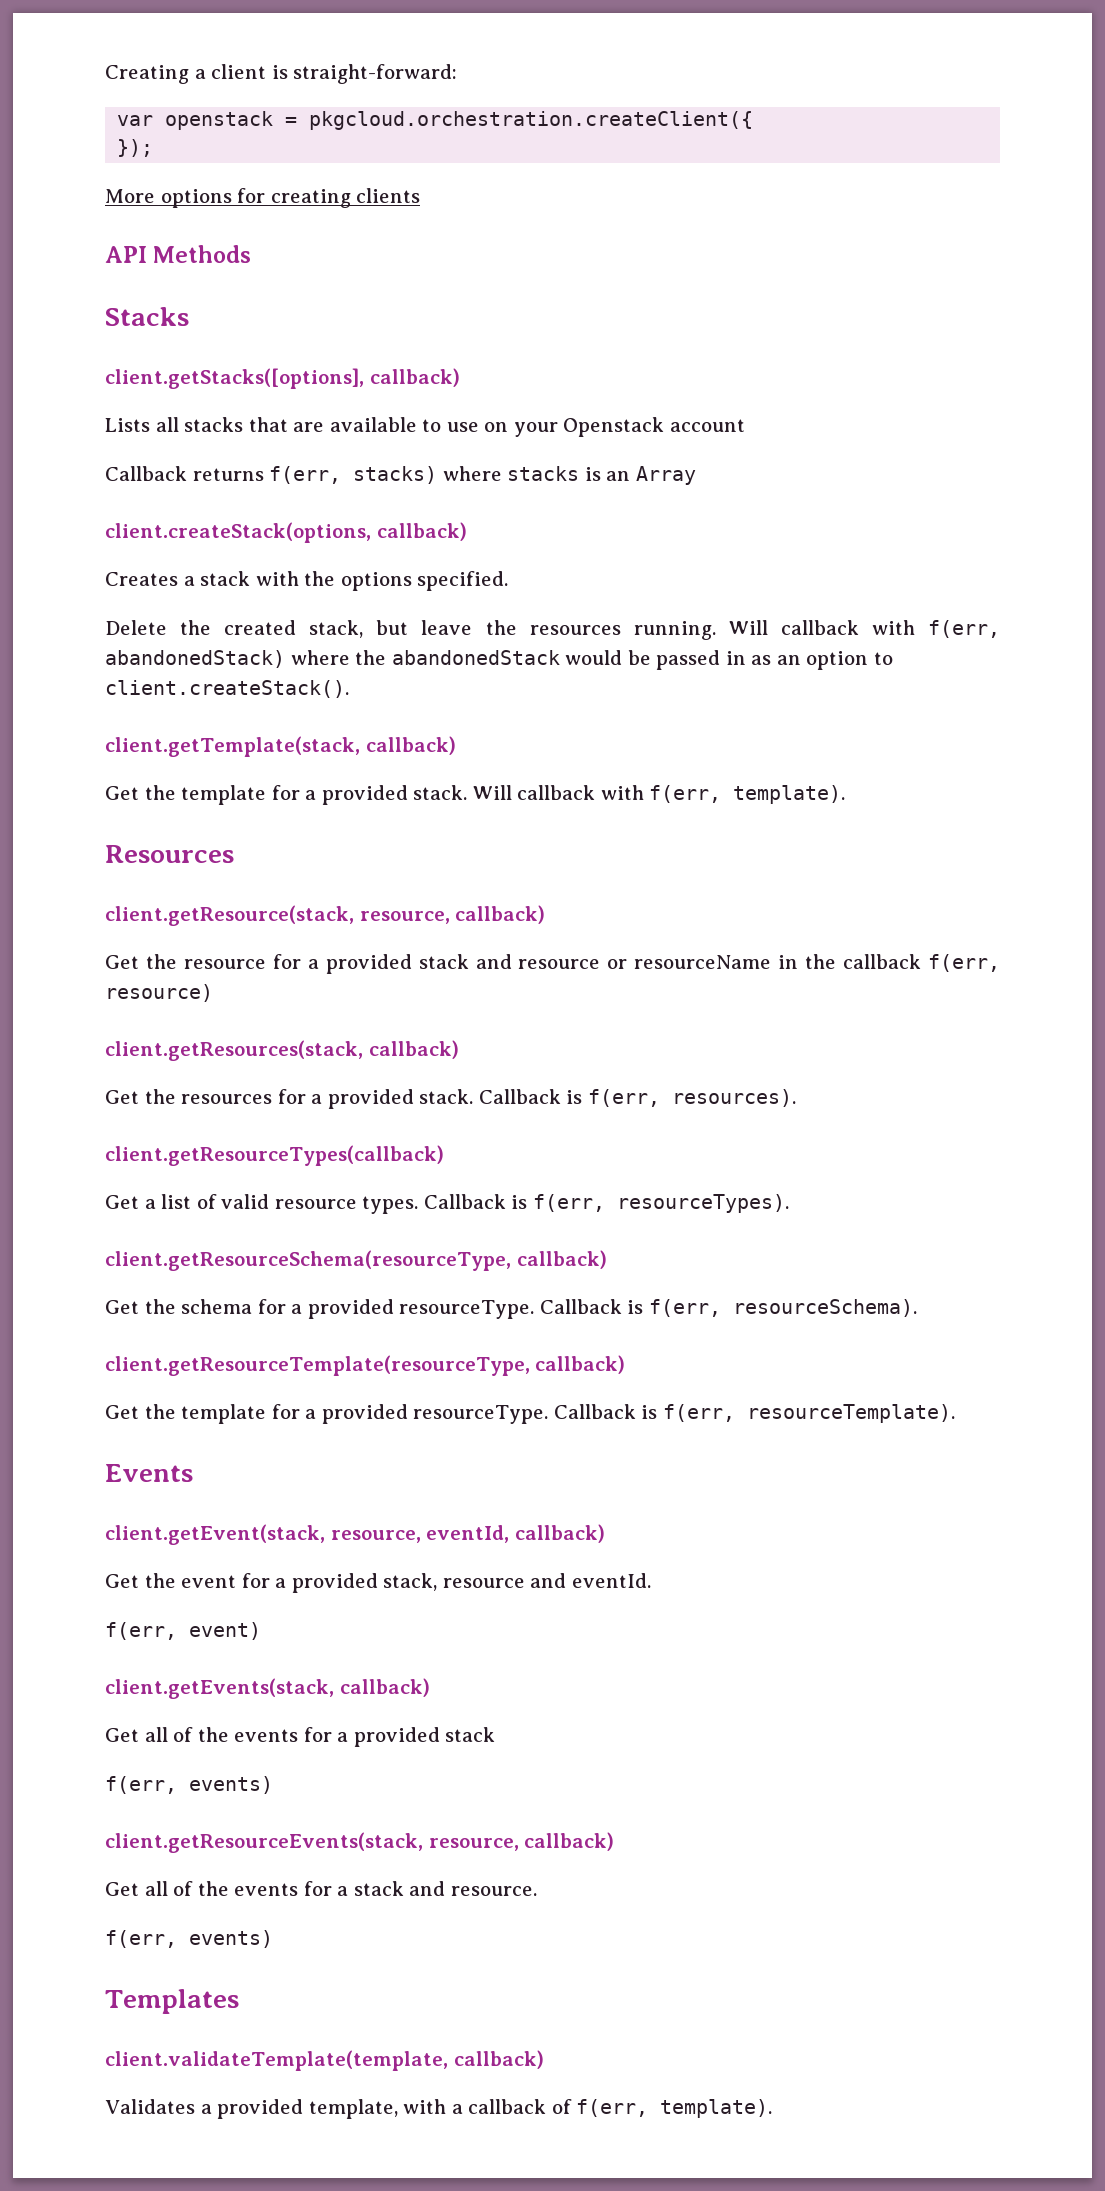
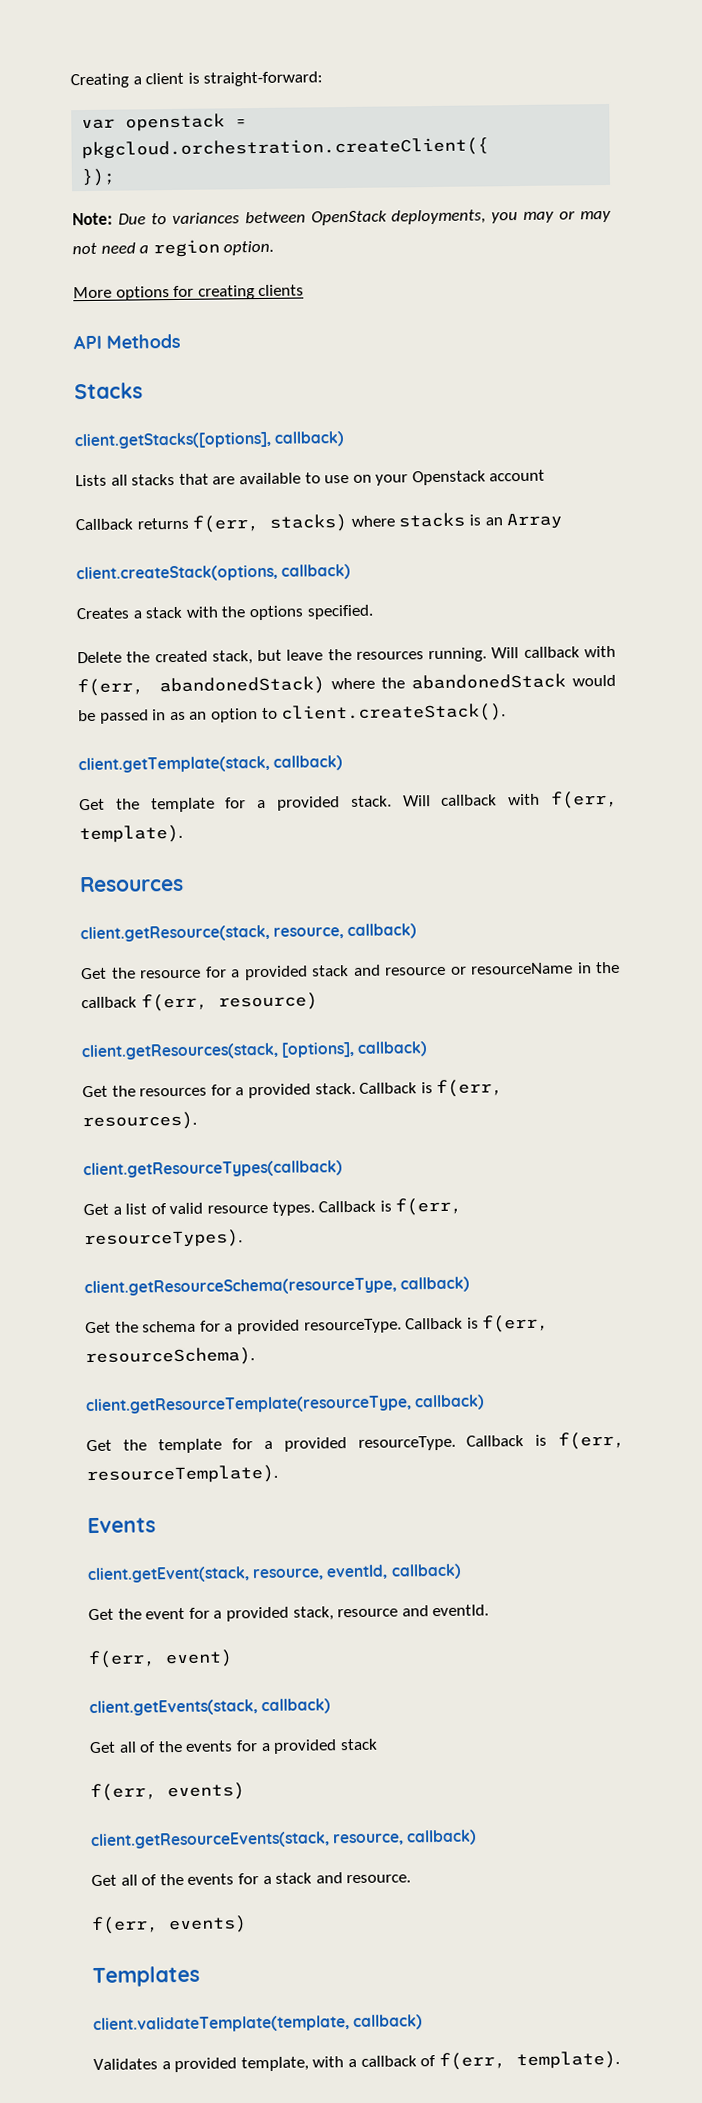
+ Note: Due to variances between OpenStack deployments, you may or may not need a region option.
- client.getResources(stack, callback)
+ client.getResources(stack, [options], callback)

